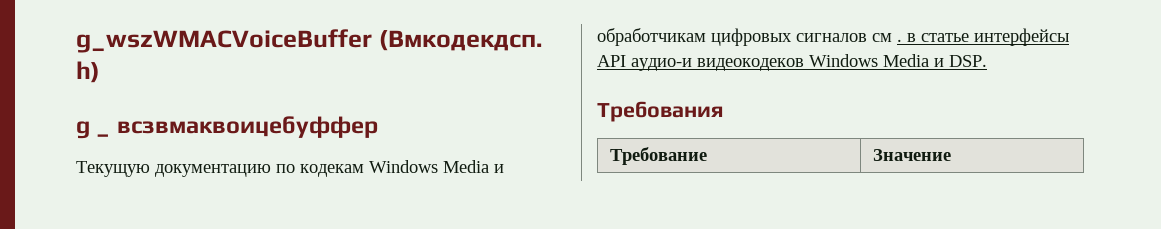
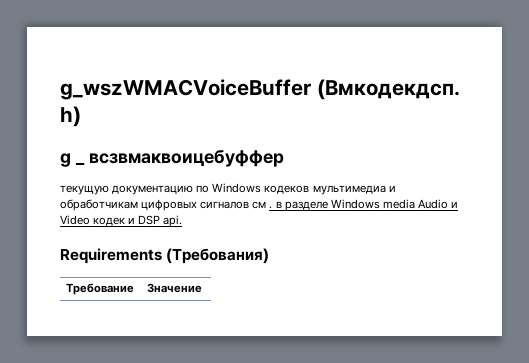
- Текущую документацию по кодекам Windows Media и обработчикам цифровых сигналов см . в статье интерфейсы API аудио-и видеокодеков Windows Media и DSP.
- Требования
+ текущую документацию по Windows кодеков мультимедиа и обработчикам цифровых сигналов см . в разделе Windows media Audio и Video кодек и DSP api.
+ Requirements (Требования)

